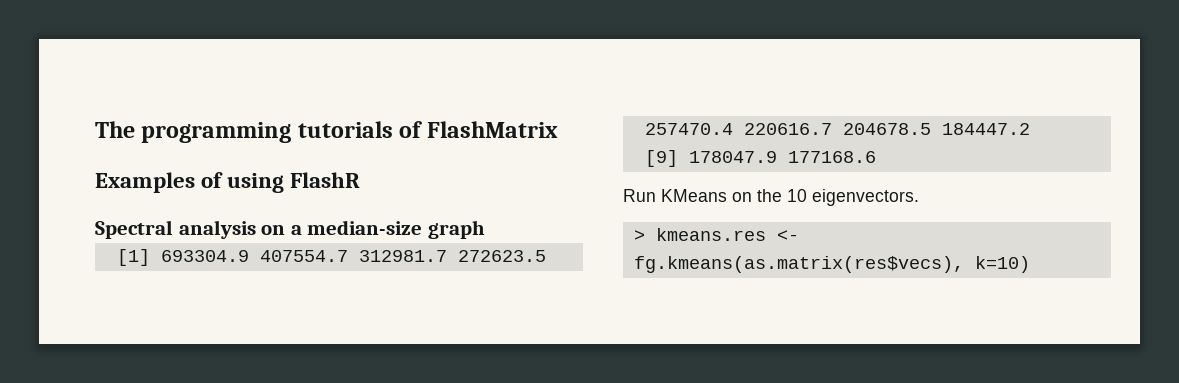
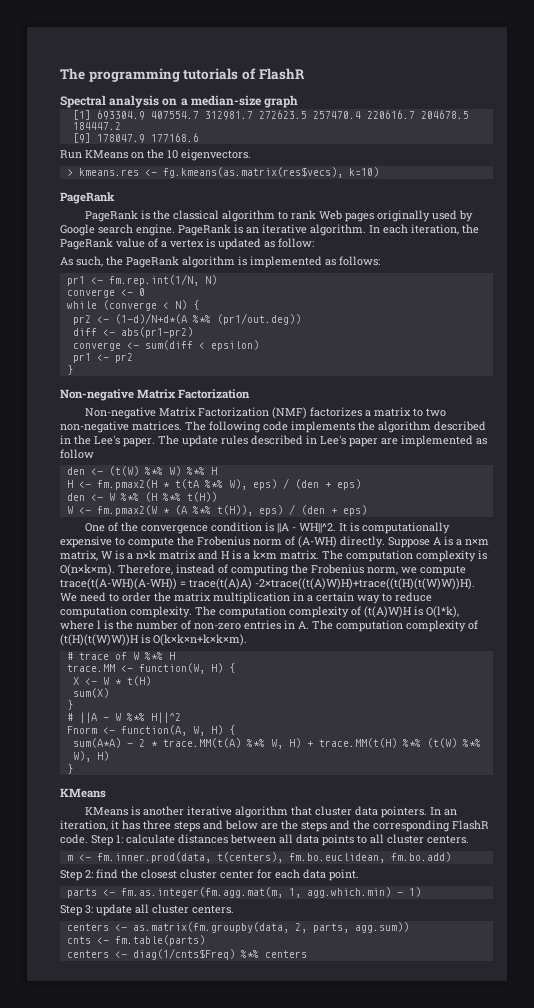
- The programming tutorials of FlashMatrix
- Examples of using FlashR
+ The programming tutorials of FlashR
  > kmeans.res <- fg.kmeans(as.matrix(res$vecs), k=10)
+ PageRank
+ PageRank is the classical algorithm to rank Web pages originally used by Google search engine. PageRank is an iterative algorithm. In each iteration, the PageRank value of a vertex is updated as follow:
+ As such, the PageRank algorithm is implemented as follows:
+ pr1 <- fm.rep.int(1/N, N)
+ converge <- 0
+ while (converge < N) {
+ pr2 <- (1-d)/N+d*(A %*% (pr1/out.deg))
+ diff <- abs(pr1-pr2)
+ converge <- sum(diff < epsilon)
+ pr1 <- pr2
+ }
+ Non-negative Matrix Factorization
+ Non-negative Matrix Factorization (NMF) factorizes a matrix to two non-negative matrices. The following code implements the algorithm described in the Lee's paper. The update rules described in Lee's paper are implemented as follow
+ den <- (t(W) %*% W) %*% H
+ H <- fm.pmax2(H * t(tA %*% W), eps) / (den + eps)
+ den <- W %*% (H %*% t(H))
+ W <- fm.pmax2(W * (A %*% t(H)), eps) / (den + eps)
+ One of the convergence condition is ||A - WH||^2. It is computationally expensive to compute the Frobenius norm of (A-WH) directly. Suppose A is a n×m matrix, W is a n×k matrix and H is a k×m matrix. The computation complexity is O(n×k×m). Therefore, instead of computing the Frobenius norm, we compute trace(t(A-WH)(A-WH)) = trace(t(A)A) -2×trace((t(A)W)H)+trace((t(H)(t(W)W))H). We need to order the matrix multiplication in a certain way to reduce computation complexity. The computation complexity of (t(A)W)H is O(l*k), where l is the number of non-zero entries in A. The computation complexity of (t(H)(t(W)W))H is O(k×k×n+k×k×m).
+ # trace of W %*% H
+ trace.MM <- function(W, H) {
+ X <- W * t(H)
+ sum(X)
+ }
+ # ||A - W %*% H||^2
+ Fnorm <- function(A, W, H) {
+ sum(A*A) - 2 * trace.MM(t(A) %*% W, H) + trace.MM(t(H) %*% (t(W) %*% W), H)
+ }
+ KMeans
+ KMeans is another iterative algorithm that cluster data pointers. In an iteration, it has three steps and below are the steps and the corresponding FlashR code. Step 1: calculate distances between all data points to all cluster centers.
+ m <- fm.inner.prod(data, t(centers), fm.bo.euclidean, fm.bo.add)
+ Step 2: find the closest cluster center for each data point.
+ parts <- fm.as.integer(fm.agg.mat(m, 1, agg.which.min) - 1)
+ Step 3: update all cluster centers.
+ centers <- as.matrix(fm.groupby(data, 2, parts, agg.sum))
+ cnts <- fm.table(parts)
+ centers <- diag(1/cnts$Freq) %*% centers

